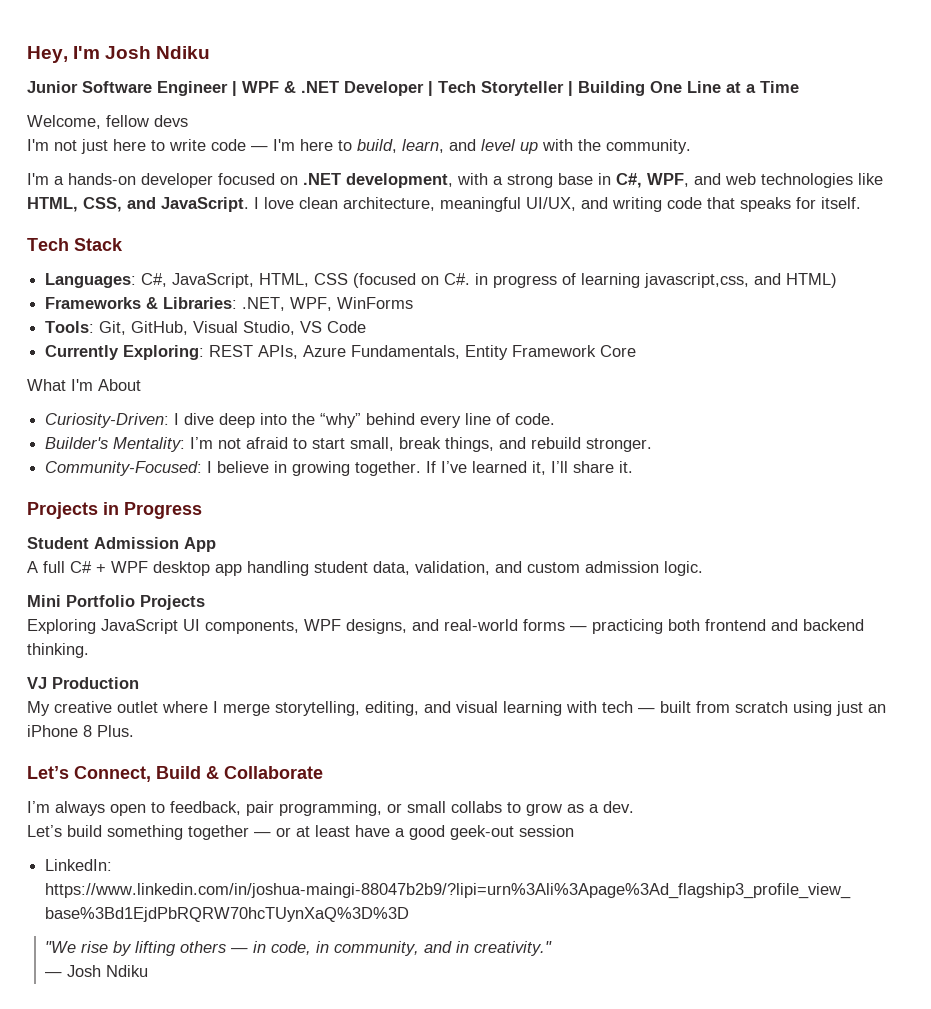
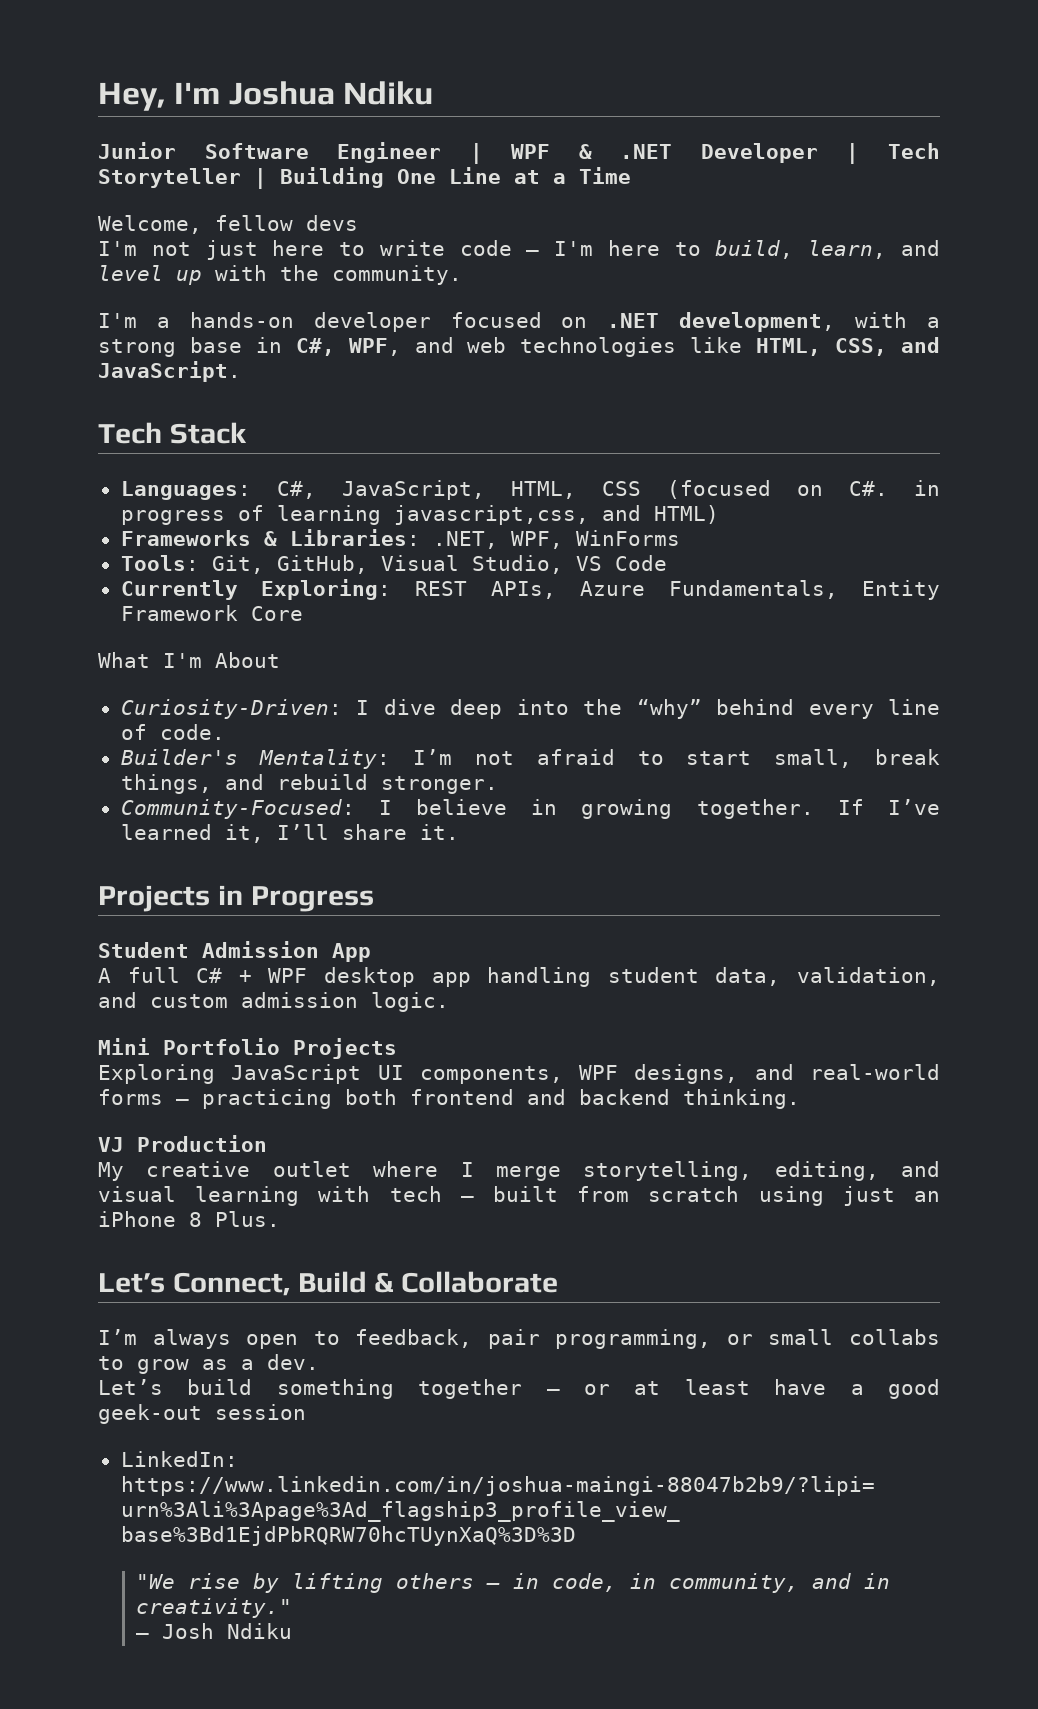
- Hey, I'm Josh Ndiku
+ Hey, I'm Joshua Ndiku
- I love clean architecture, meaningful UI/UX, and writing code that speaks for itself.

